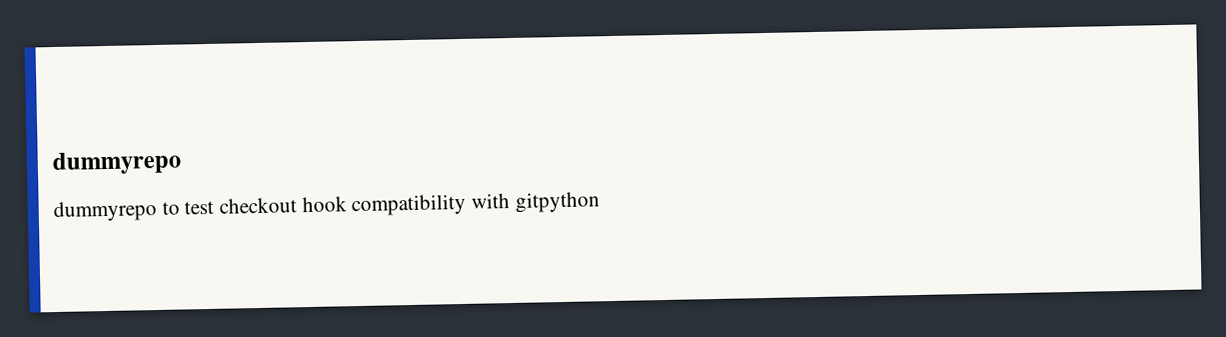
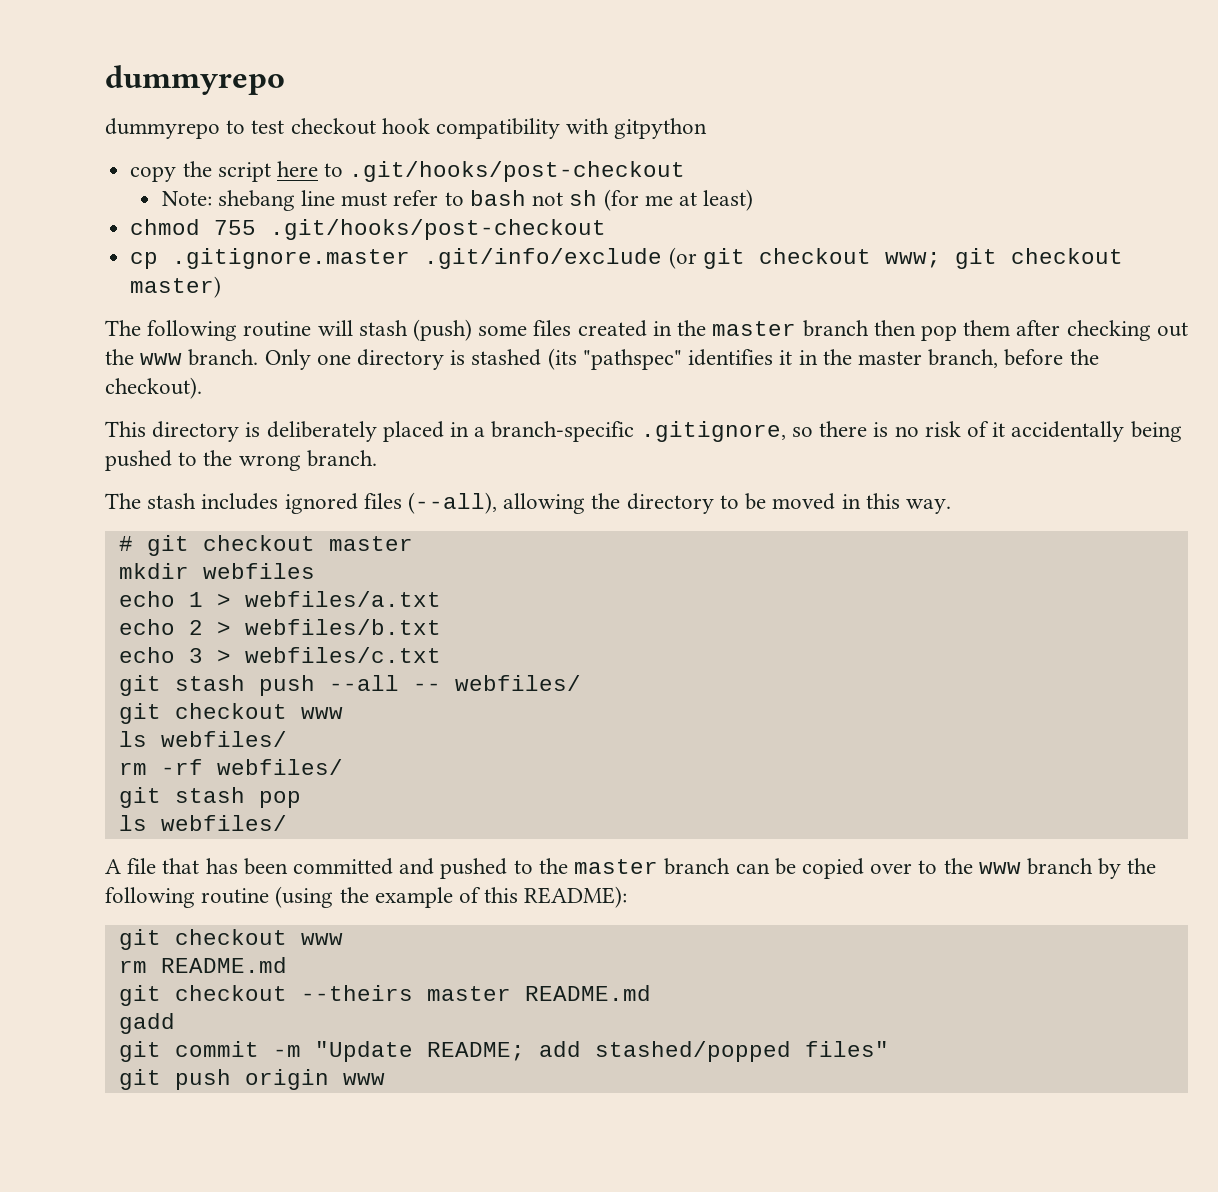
+ copy the script here to .git/hooks/post-checkout
+ Note: shebang line must refer to bash not sh (for me at least)
+ chmod 755 .git/hooks/post-checkout
+ cp .gitignore.master .git/info/exclude (or git checkout www; git checkout master)
+ The following routine will stash (push) some files created in the master branch then pop them after checking out the www branch. Only one directory is stashed (its "pathspec" identifies it in the master branch, before the checkout).
+ This directory is deliberately placed in a branch-specific .gitignore, so there is no risk of it accidentally being pushed to the wrong branch.
+ The stash includes ignored files (--all), allowing the directory to be moved in this way.
+ # git checkout master
+ mkdir webfiles
+ echo 1 > webfiles/a.txt
+ echo 2 > webfiles/b.txt
+ echo 3 > webfiles/c.txt
+ git stash push --all -- webfiles/
+ git checkout www
+ ls webfiles/
+ rm -rf webfiles/
+ git stash pop
+ ls webfiles/
+ A file that has been committed and pushed to the master branch can be copied over to the www branch by the following routine (using the example of this README):
+ git checkout www
+ rm README.md
+ git checkout --theirs master README.md
+ gadd
+ git commit -m "Update README; add stashed/popped files"
+ git push origin www

